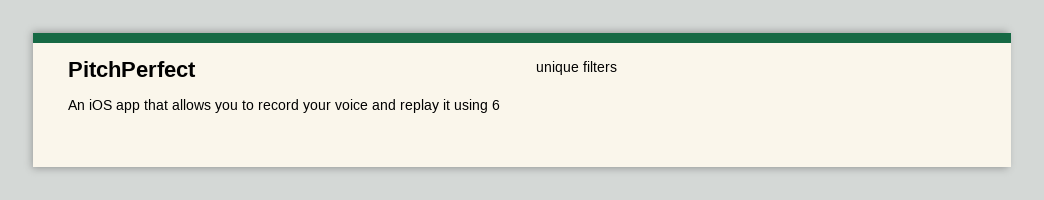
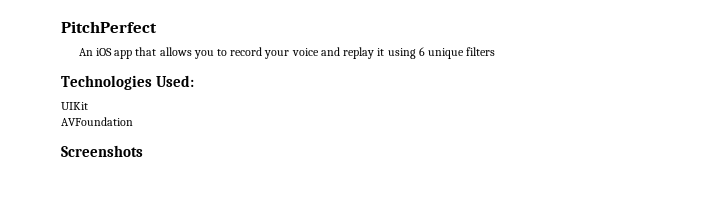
+ Technologies Used:
+ UIKit
+ AVFoundation
+ Screenshots

